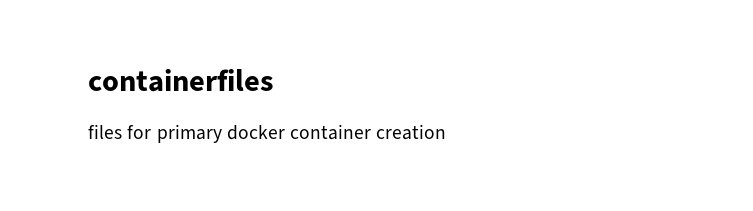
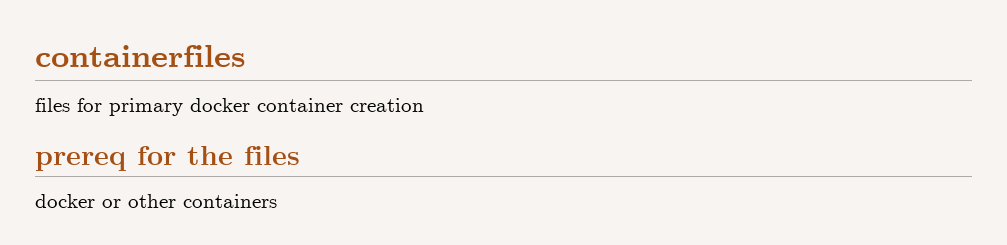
+ prereq for the files
+ docker or other containers

